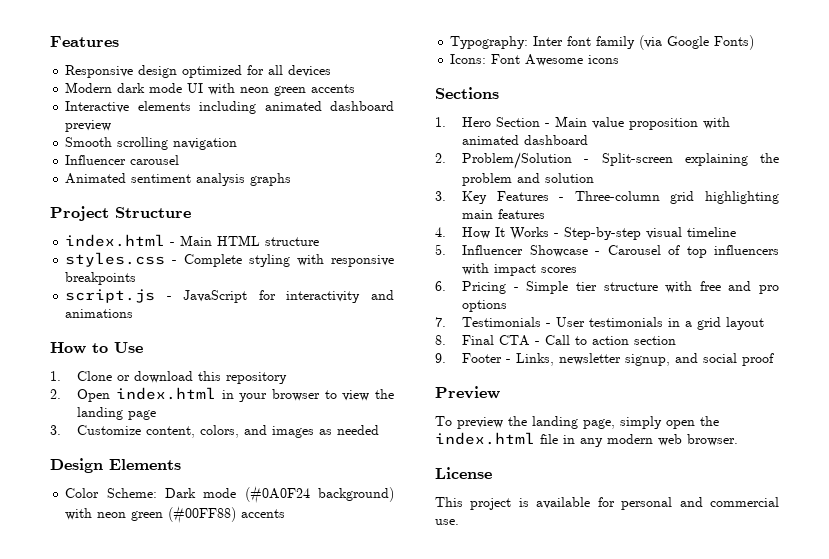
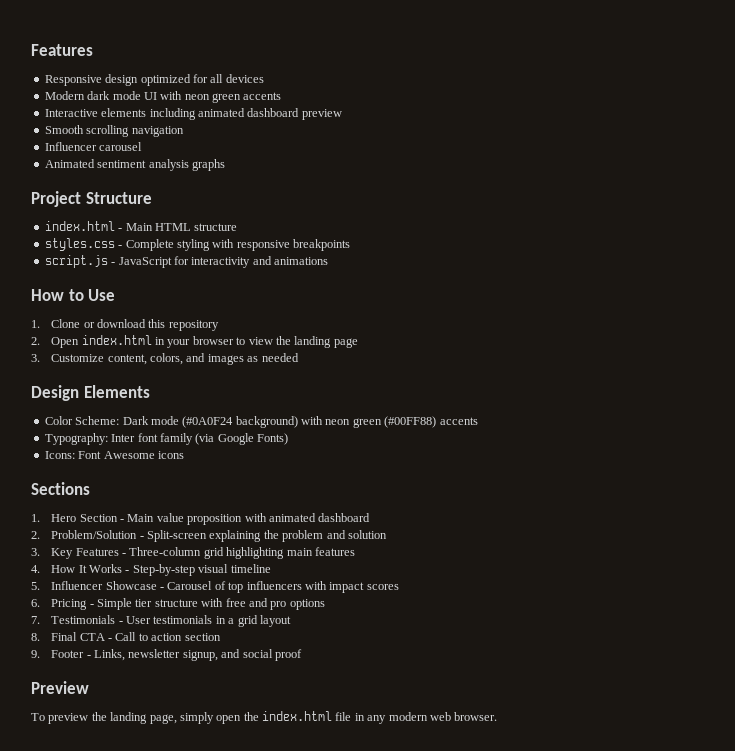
- License
- This project is available for personal and commercial use.

